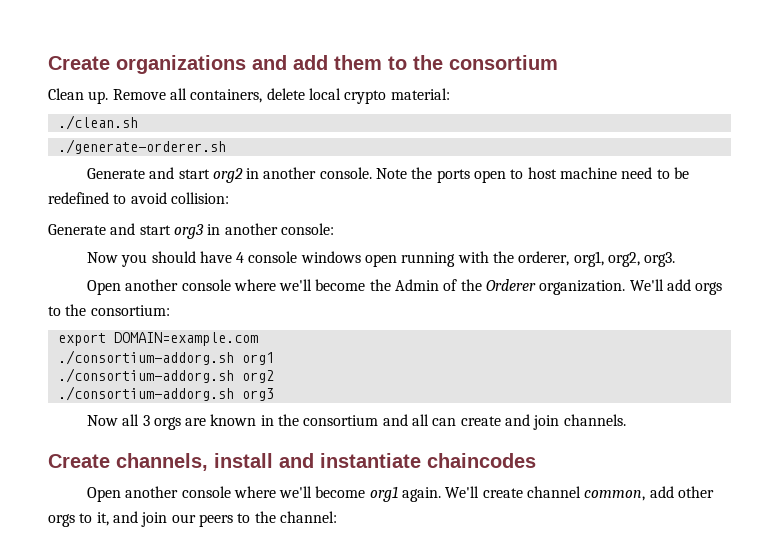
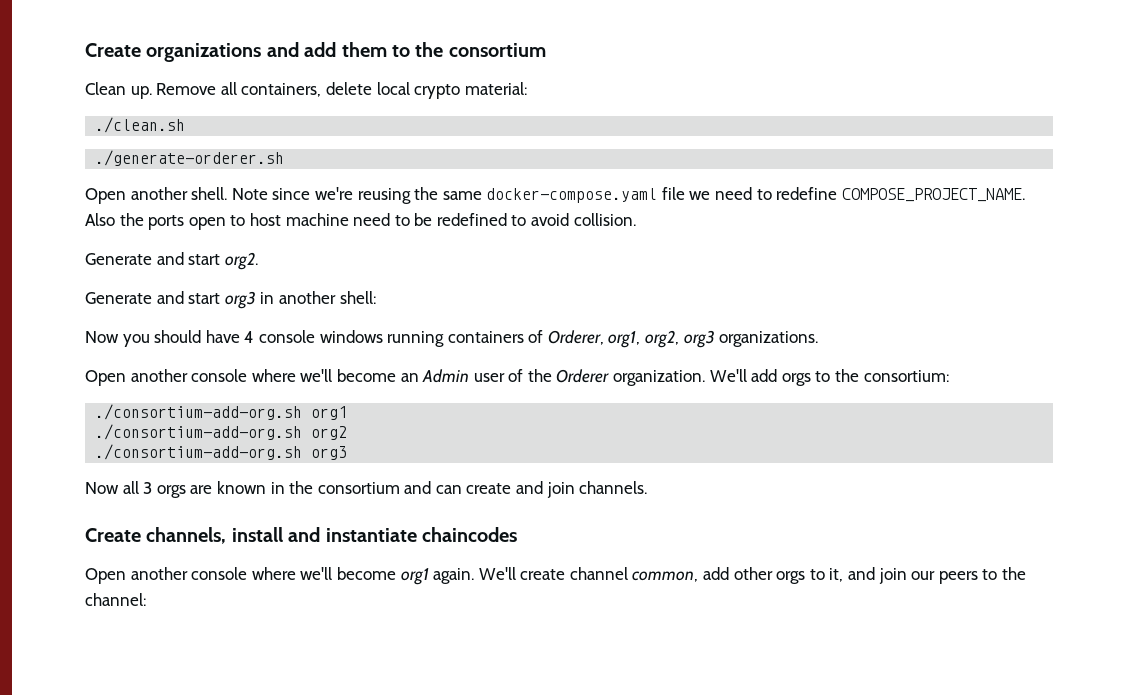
- Generate and start org2 in another console. Note the ports open to host machine need to be redefined to avoid collision:
+ Open another shell. Note since we're reusing the same docker-compose.yaml file we need to redefine COMPOSE_PROJECT_NAME. Also the ports open to host machine need to be redefined to avoid collision.
+ Generate and start org2.
- Generate and start org3 in another console:
+ Generate and start org3 in another shell:
- Now you should have 4 console windows open running with the orderer, org1, org2, org3.
- Open another console where we'll become the Admin of the Orderer organization.
+ Now you should have 4 console windows running containers of Orderer, org1, org2, org3 organizations.
+ Open another console where we'll become an Admin user of the Orderer organization.
- export DOMAIN=example.com
- ./consortium-addorg.sh org1
+ ./consortium-add-org.sh org1
- ./consortium-addorg.sh org2
+ ./consortium-add-org.sh org2
- ./consortium-addorg.sh org3
+ ./consortium-add-org.sh org3
- Now all 3 orgs are known in the consortium and all can create and join channels.
+ Now all 3 orgs are known in the consortium and can create and join channels.

